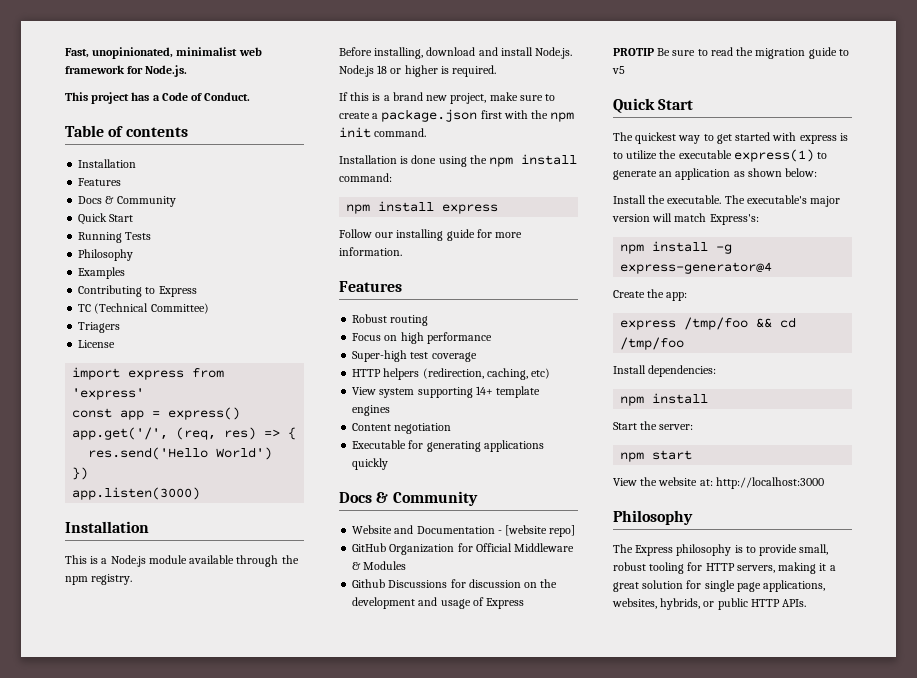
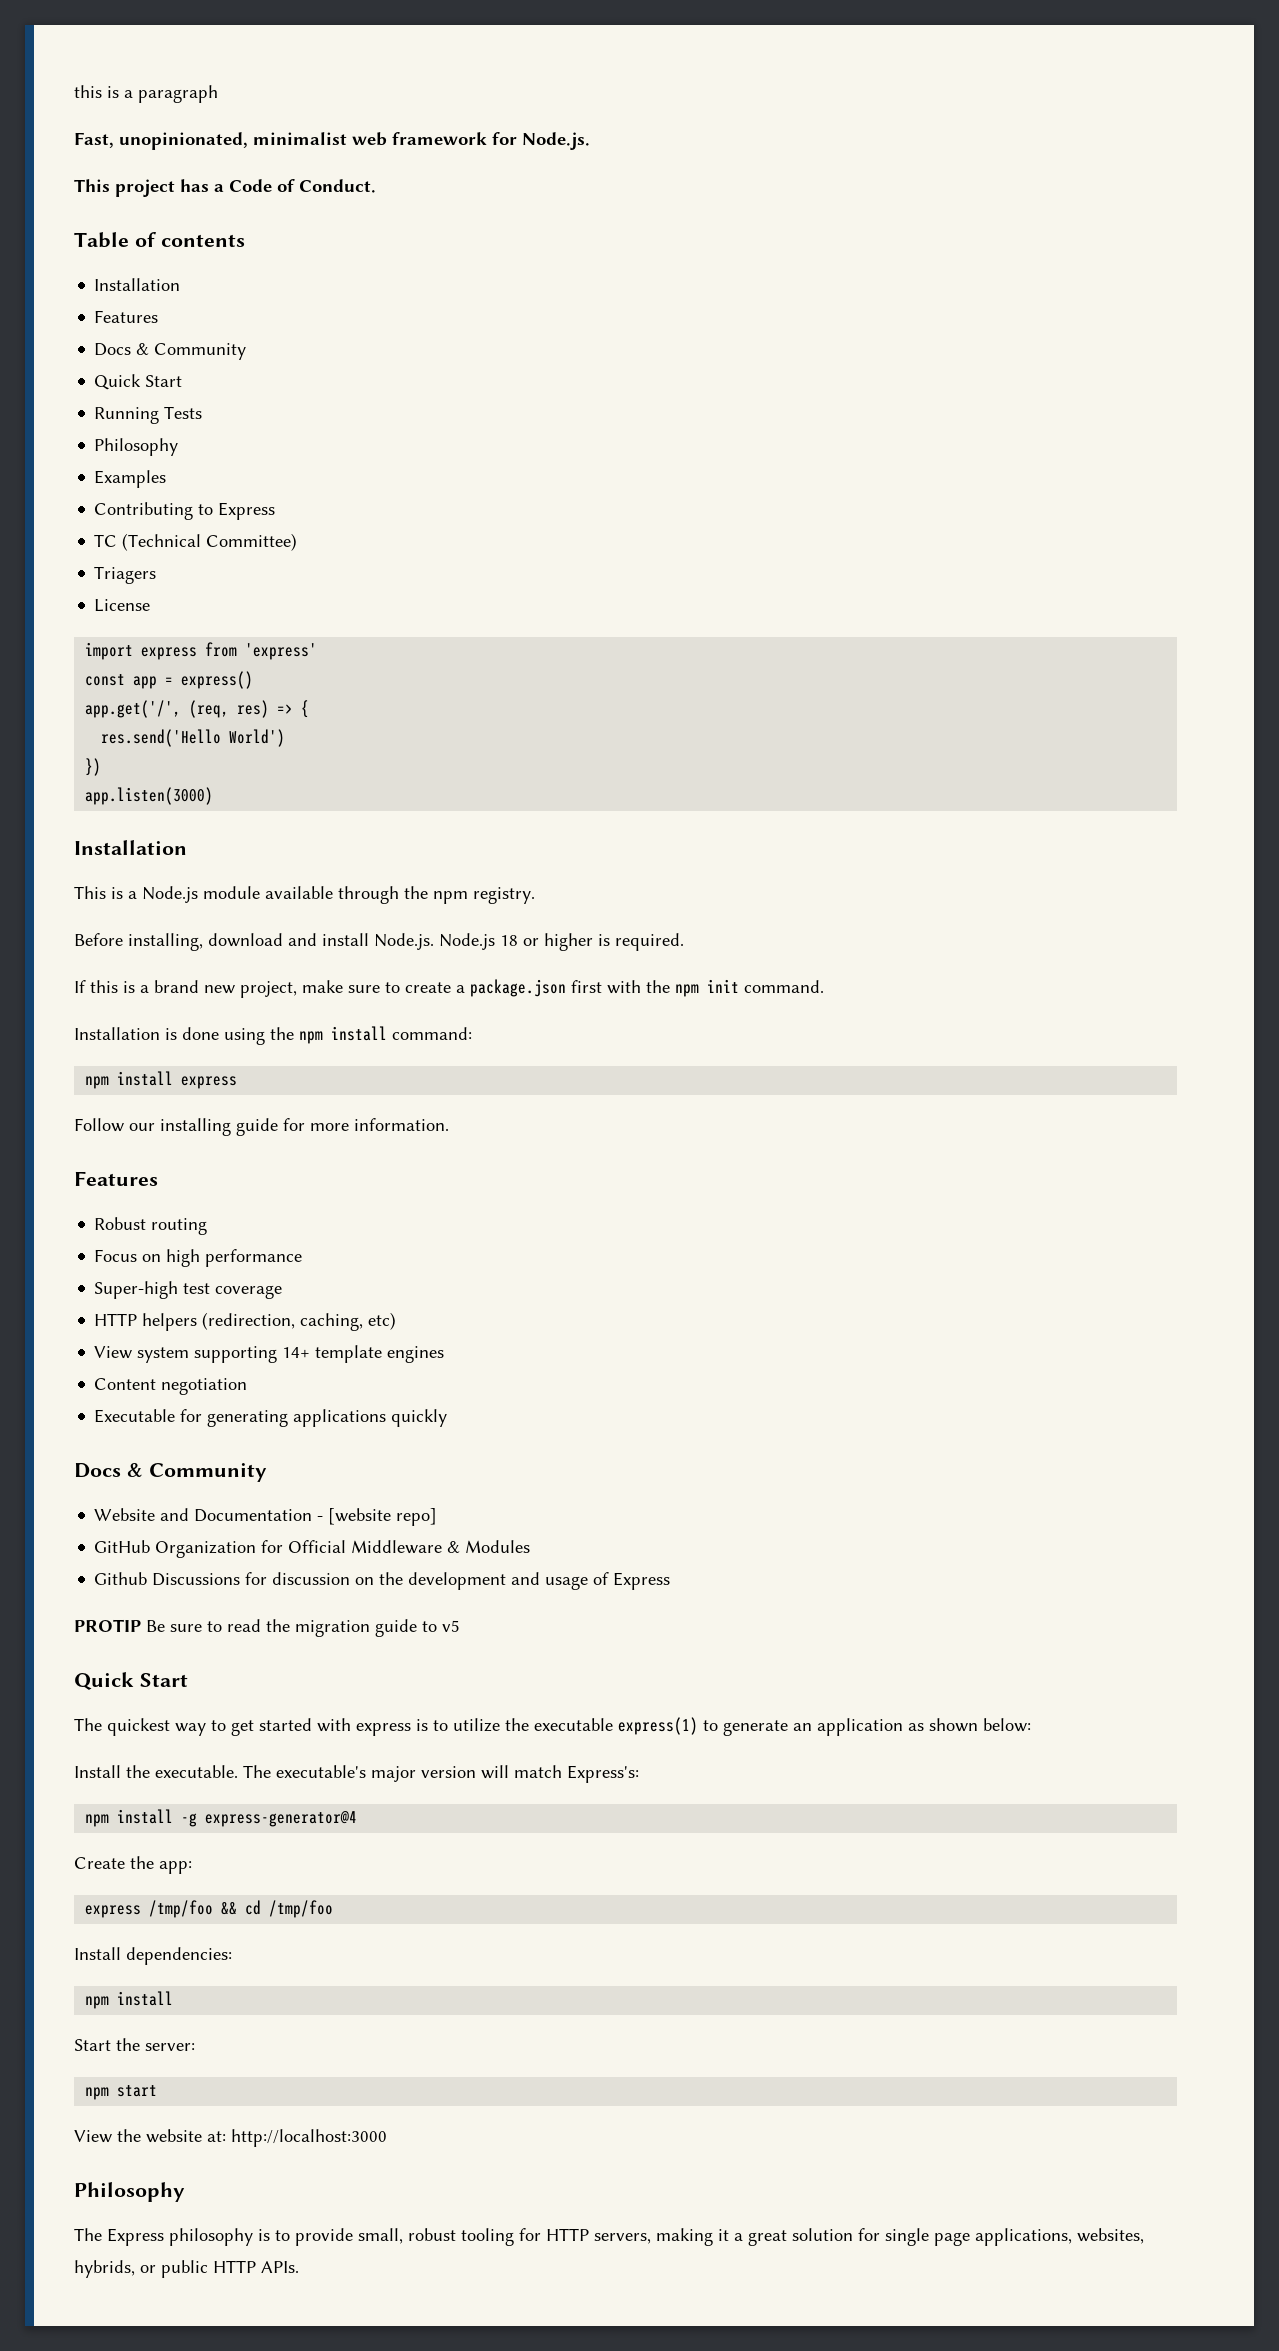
+ this is a paragraph

